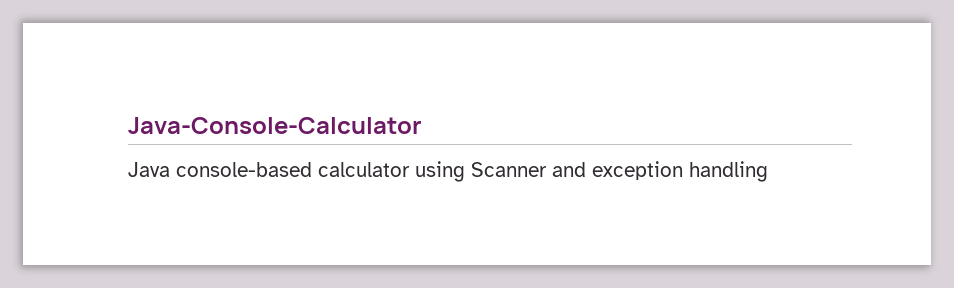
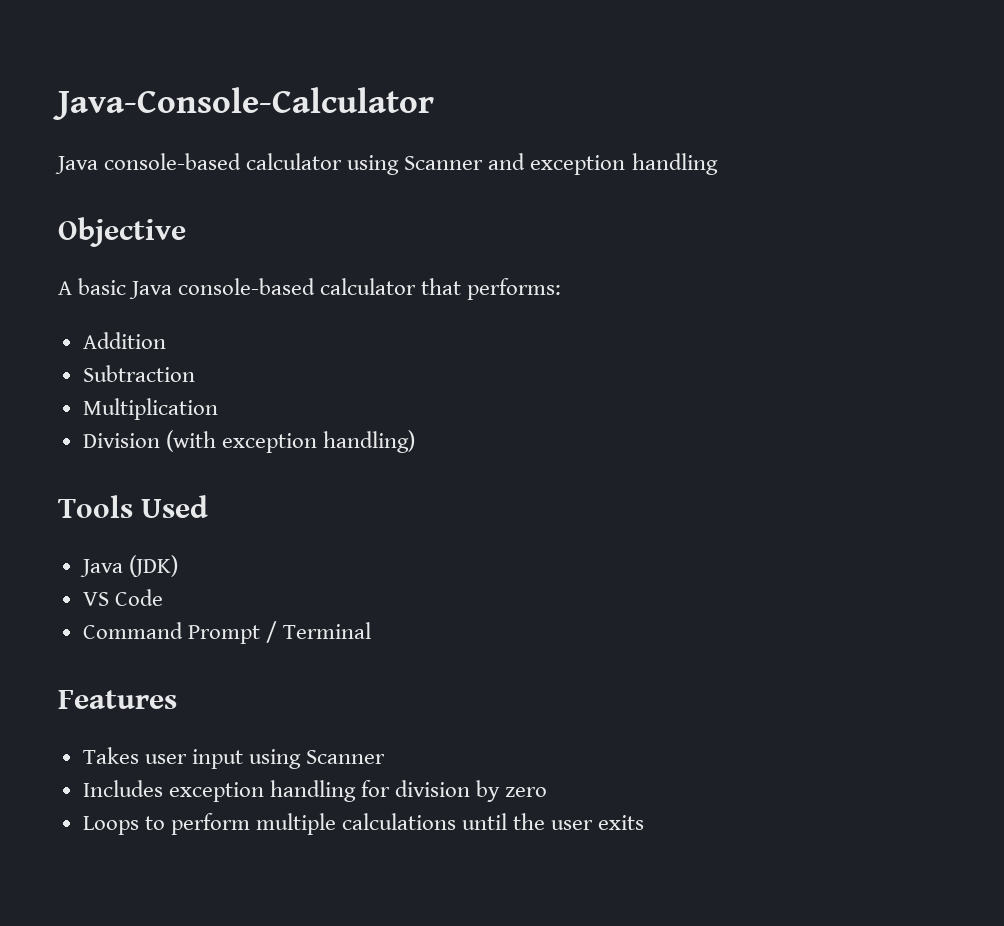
+ Objective
+ A basic Java console-based calculator that performs:
+ Addition
+ Subtraction
+ Multiplication
+ Division (with exception handling)
+ Tools Used
+ Java (JDK)
+ VS Code
+ Command Prompt / Terminal
+ Features
+ Takes user input using Scanner
+ Includes exception handling for division by zero
+ Loops to perform multiple calculations until the user exits

